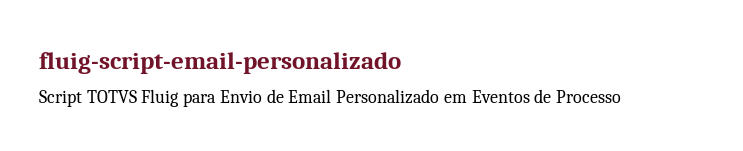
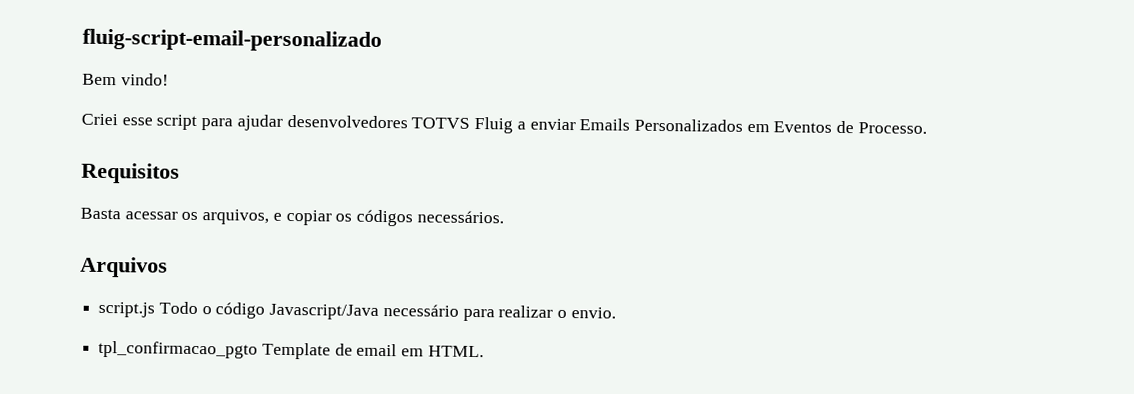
- Script TOTVS Fluig para Envio de Email Personalizado em Eventos de Processo
+ Bem vindo!
+ Criei esse script para ajudar desenvolvedores TOTVS Fluig a enviar Emails Personalizados em Eventos de Processo.
+ Requisitos
+ Basta acessar os arquivos, e copiar os códigos necessários.
+ Arquivos
+ script.js Todo o código Javascript/Java necessário para realizar o envio.
+ tpl_confirmacao_pgto Template de email em HTML.

